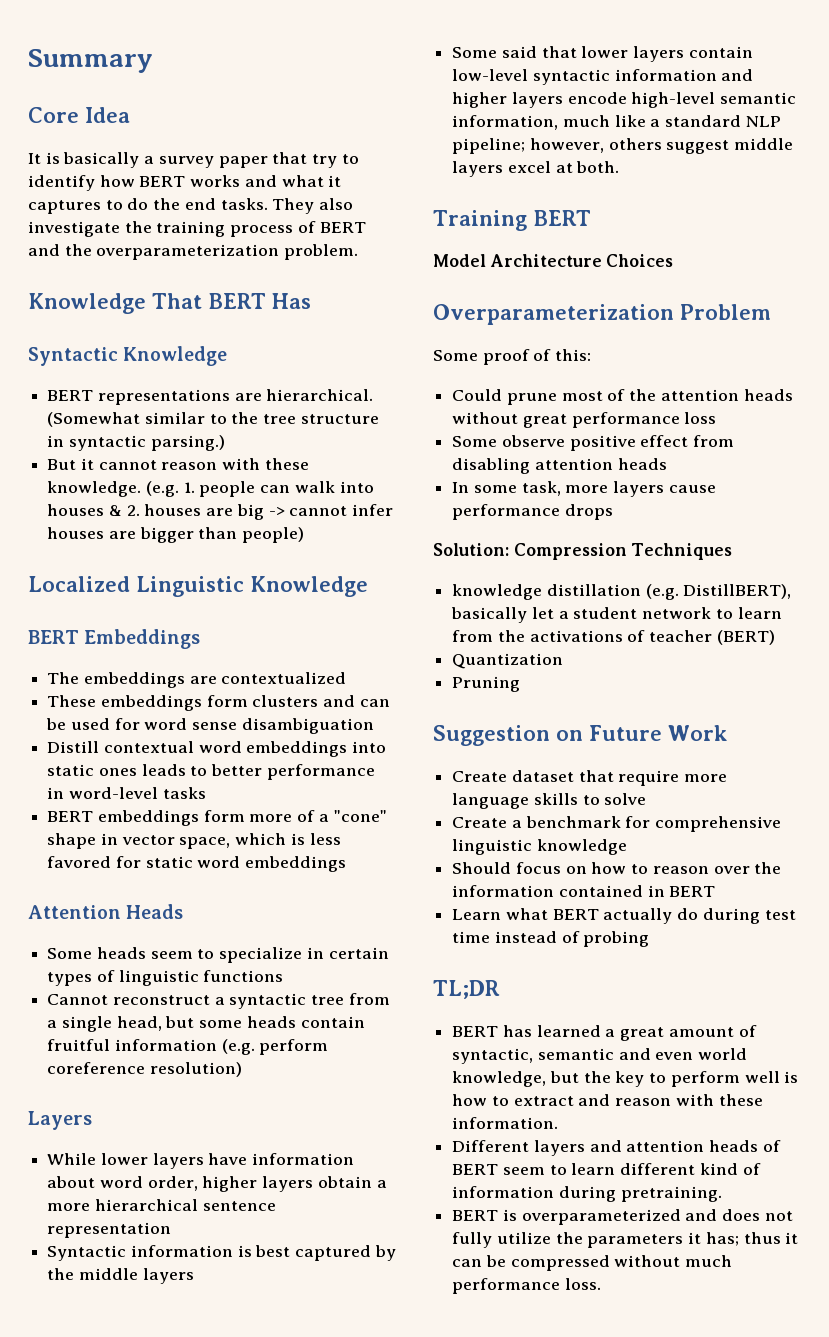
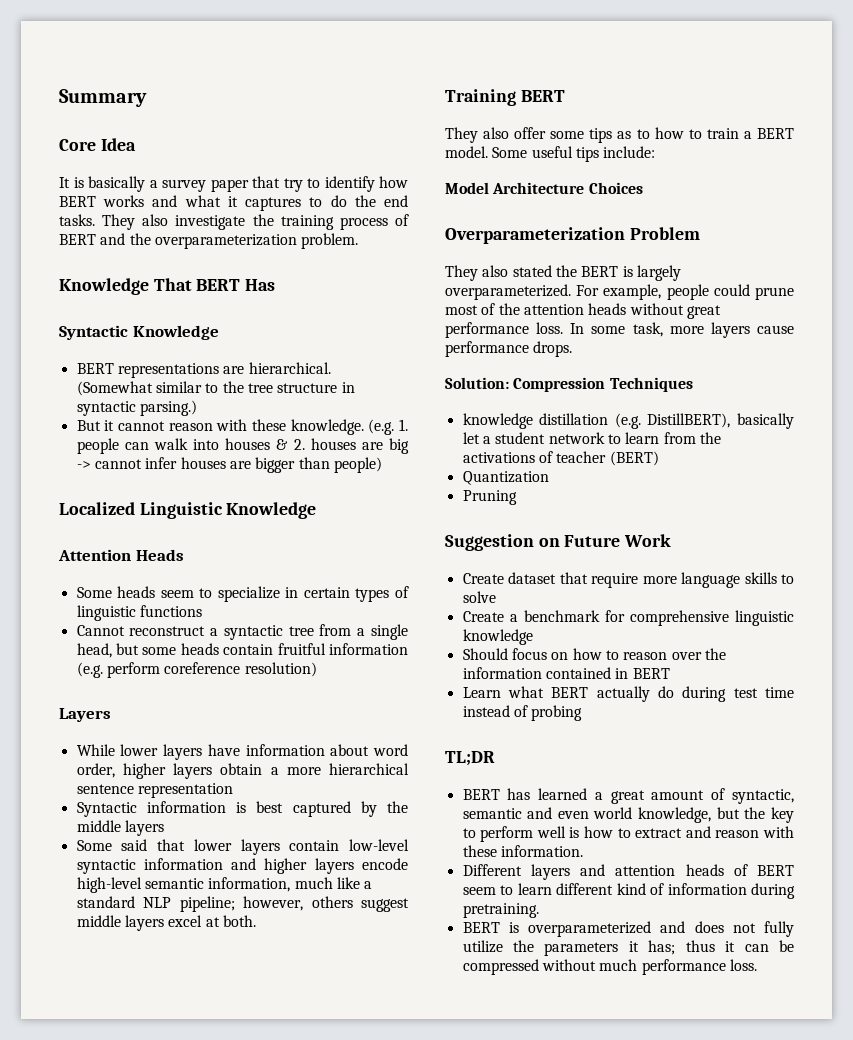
- BERT Embeddings
- The embeddings are contextualized
- These embeddings form clusters and can be used for word sense disambiguation
- Distill contextual word embeddings into static ones leads to better performance in word-level tasks
- BERT embeddings form more of a "cone" shape in vector space, which is less favored for static word embeddings
+ They also offer some tips as to how to train a BERT model. Some useful tips include:
- Some proof of this:
- Could prune most of the attention heads without great performance loss
- Some observe positive effect from disabling attention heads
- In some task, more layers cause performance drops
+ They also stated the BERT is largely overparameterized. For example, people could prune most of the attention heads without great performance loss. In some task, more layers cause performance drops.

